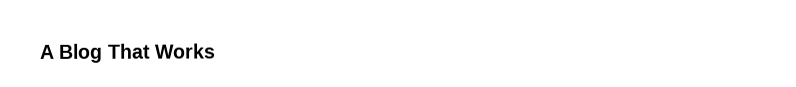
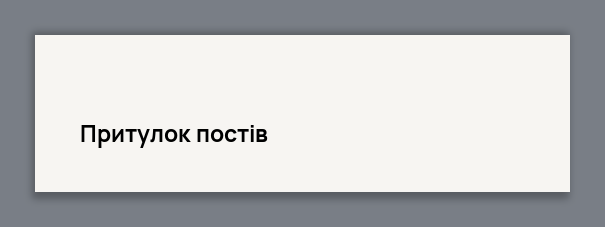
- A Blog That Works
+ Притулок постів

